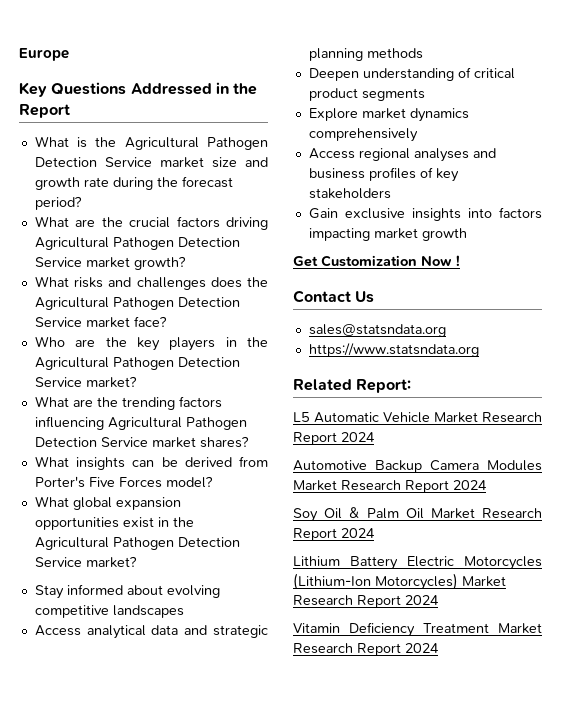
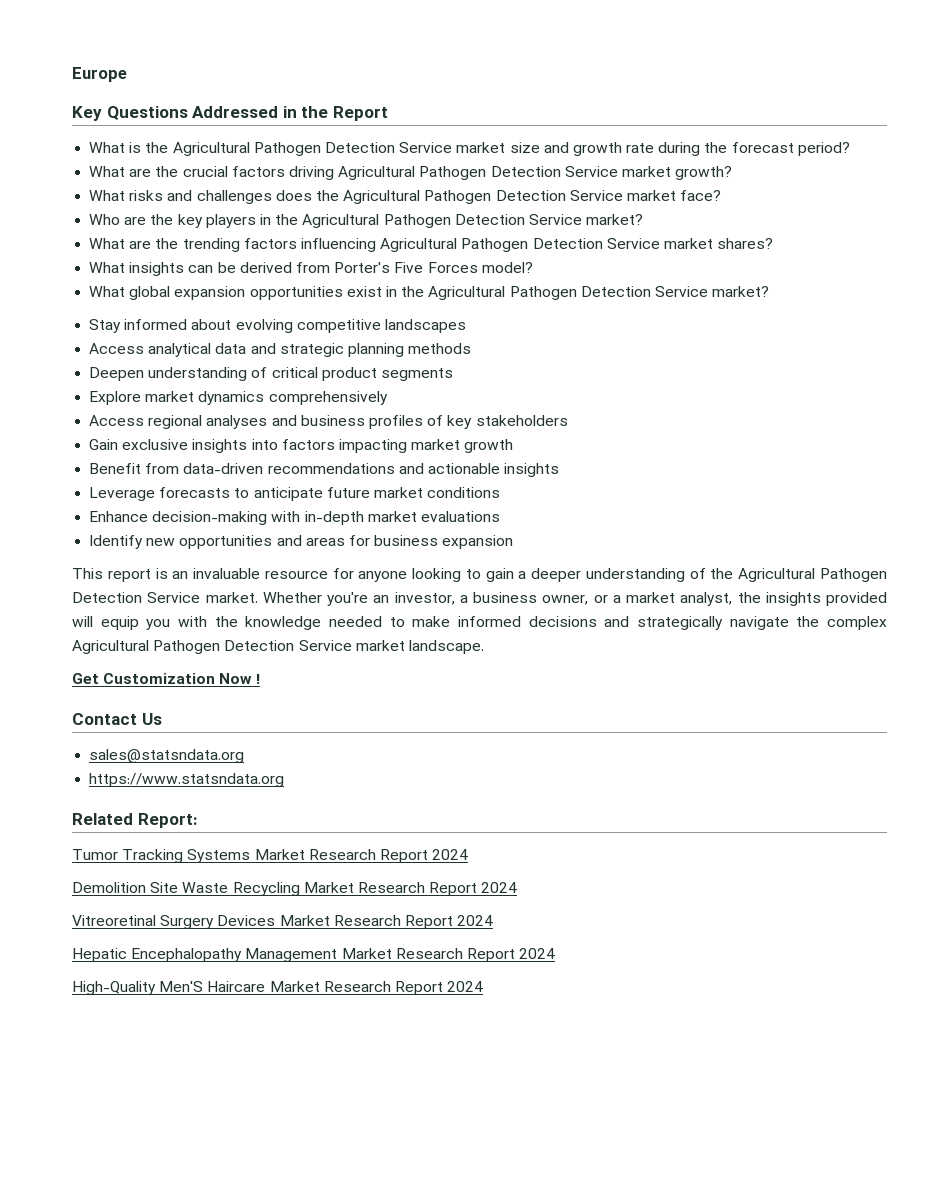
+ Benefit from data-driven recommendations and actionable insights
+ Leverage forecasts to anticipate future market conditions
+ Enhance decision-making with in-depth market evaluations
+ Identify new opportunities and areas for business expansion
+ This report is an invaluable resource for anyone looking to gain a deeper understanding of the Agricultural Pathogen Detection Service market. Whether you're an investor, a business owner, or a market analyst, the insights provided will equip you with the knowledge needed to make informed decisions and strategically navigate the complex Agricultural Pathogen Detection Service market landscape.
- L5 Automatic Vehicle Market Research Report 2024
- Automotive Backup Camera Modules Market Research Report 2024
- Soy Oil & Palm Oil Market Research Report 2024
- Lithium Battery Electric Motorcycles (Lithium-Ion Motorcycles) Market Research Report 2024
- Vitamin Deficiency Treatment Market Research Report 2024
+ Tumor Tracking Systems Market Research Report 2024
+ Demolition Site Waste Recycling Market Research Report 2024
+ Vitreoretinal Surgery Devices Market Research Report 2024
+ Hepatic Encephalopathy Management Market Research Report 2024
+ High-Quality Men'S Haircare Market Research Report 2024

